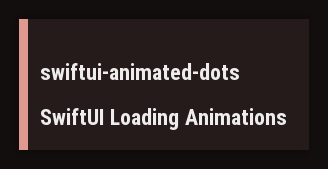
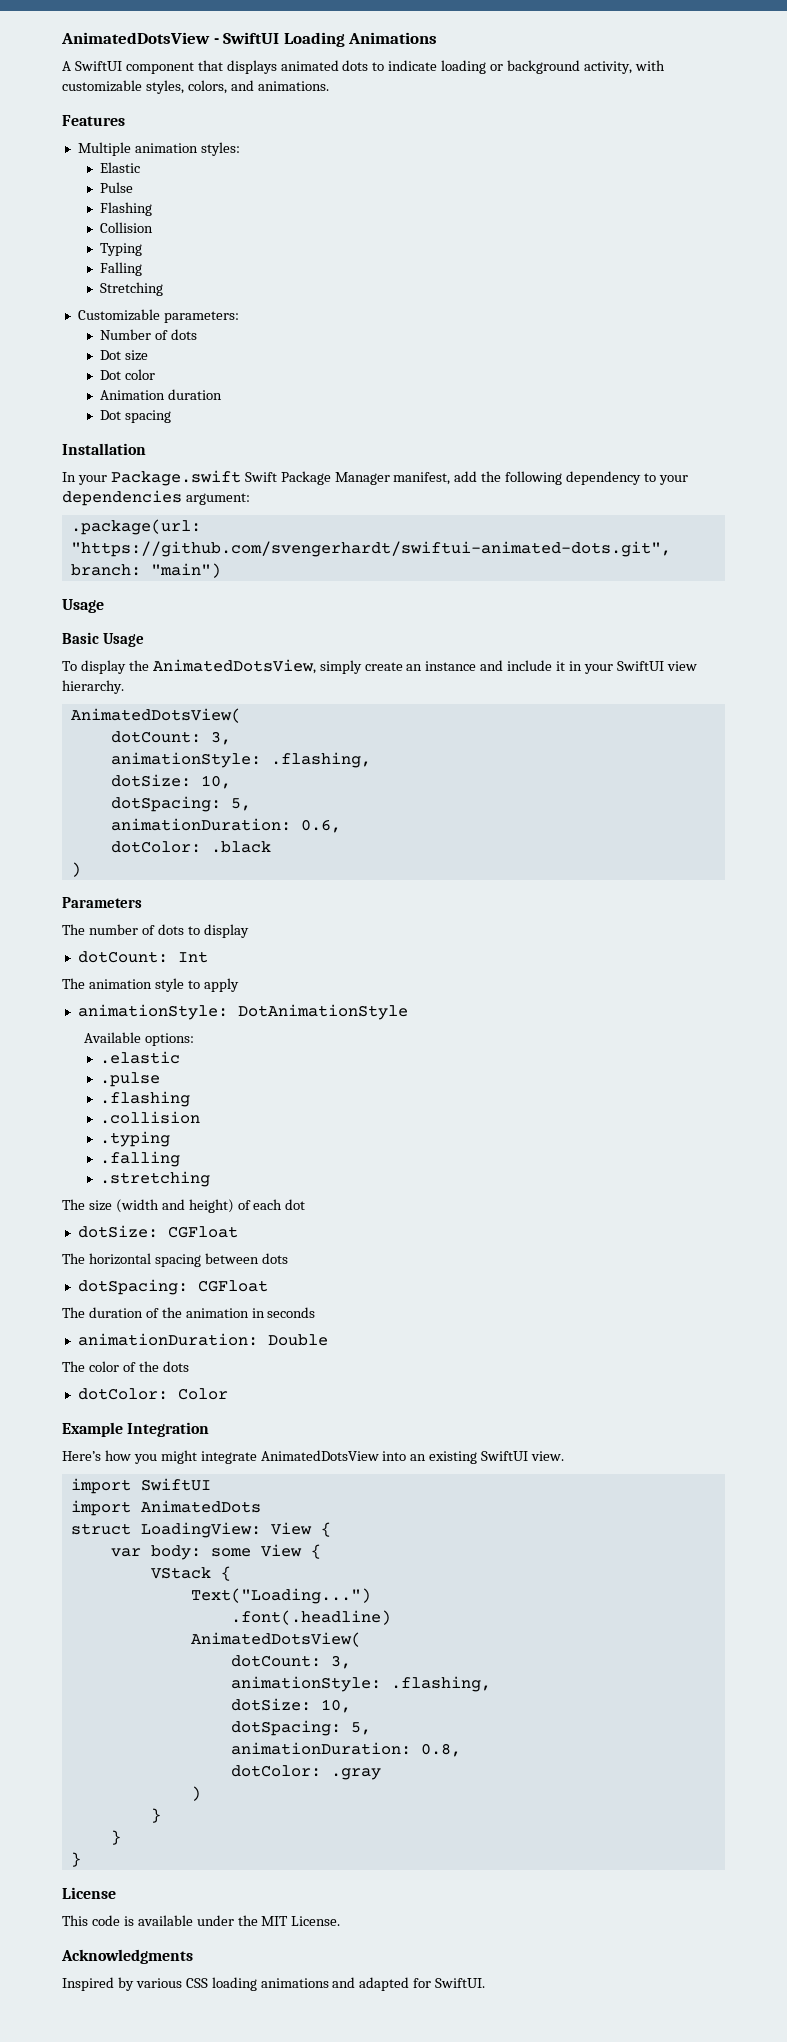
- swiftui-animated-dots
- SwiftUI Loading Animations
+ AnimatedDotsView - SwiftUI Loading Animations
+ A SwiftUI component that displays animated dots to indicate loading or background activity, with customizable styles, colors, and animations.
+ Features
+ Multiple animation styles:
+ Elastic
+ Pulse
+ Flashing
+ Collision
+ Typing
+ Falling
+ Stretching
+ Customizable parameters:
+ Number of dots
+ Dot size
+ Dot color
+ Animation duration
+ Dot spacing
+ Installation
+ In your Package.swift Swift Package Manager manifest, add the following dependency to your dependencies argument:
+ .package(url: "https://github.com/svengerhardt/swiftui-animated-dots.git", branch: "main")
+ Usage
+ Basic Usage
+ To display the AnimatedDotsView, simply create an instance and include it in your SwiftUI view hierarchy.
+ AnimatedDotsView(
+ dotCount: 3,
+ animationStyle: .flashing,
+ dotSize: 10,
+ dotSpacing: 5,
+ animationDuration: 0.6,
+ dotColor: .black
+ )
+ Parameters
+ The number of dots to display
+ dotCount: Int
+ The animation style to apply
+ animationStyle: DotAnimationStyle
+ Available options:
+ .elastic
+ .pulse
+ .flashing
+ .collision
+ .typing
+ .falling
+ .stretching
+ The size (width and height) of each dot
+ dotSize: CGFloat
+ The horizontal spacing between dots
+ dotSpacing: CGFloat
+ The duration of the animation in seconds
+ animationDuration: Double
+ The color of the dots
+ dotColor: Color
+ Example Integration
+ Here’s how you might integrate AnimatedDotsView into an existing SwiftUI view.
+ import SwiftUI
+ import AnimatedDots
+ struct LoadingView: View {
+ var body: some View {
+ VStack {
+ Text("Loading...")
+ .font(.headline)
+ AnimatedDotsView(
+ dotCount: 3,
+ animationStyle: .flashing,
+ dotSize: 10,
+ dotSpacing: 5,
+ animationDuration: 0.8,
+ dotColor: .gray
+ )
+ }
+ }
+ }
+ License
+ This code is available under the MIT License.
+ Acknowledgments
+ Inspired by various CSS loading animations and adapted for SwiftUI.

